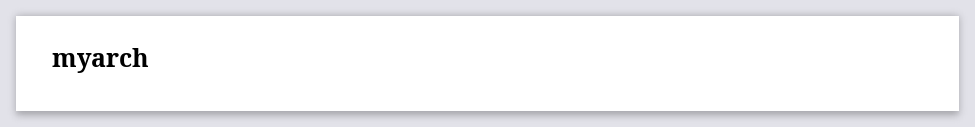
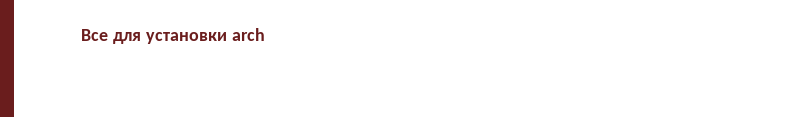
- myarch
+ Все для установки arch

